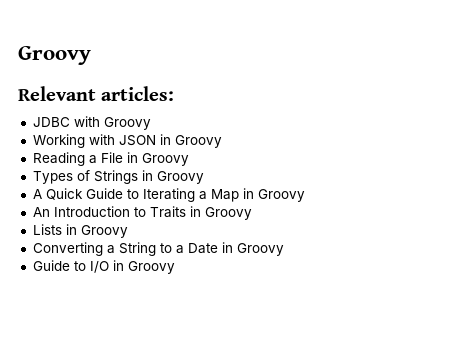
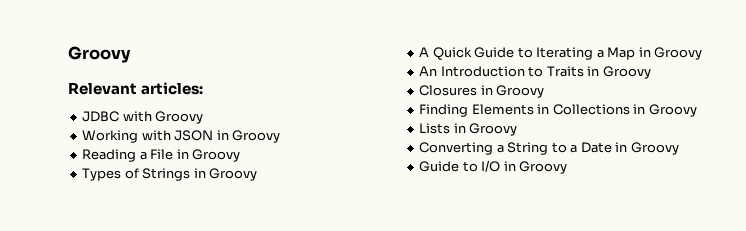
+ Closures in Groovy
+ Finding Elements in Collections in Groovy

